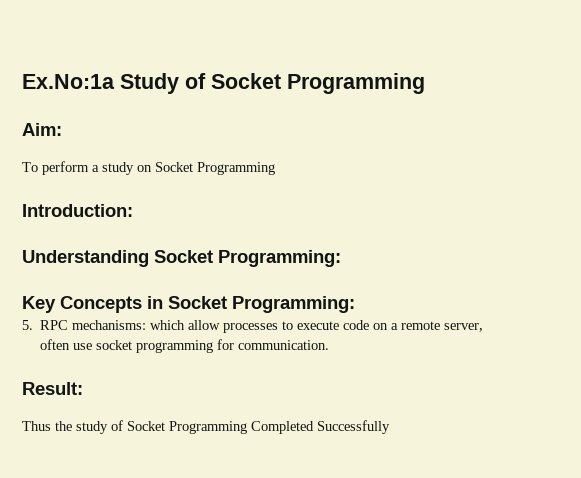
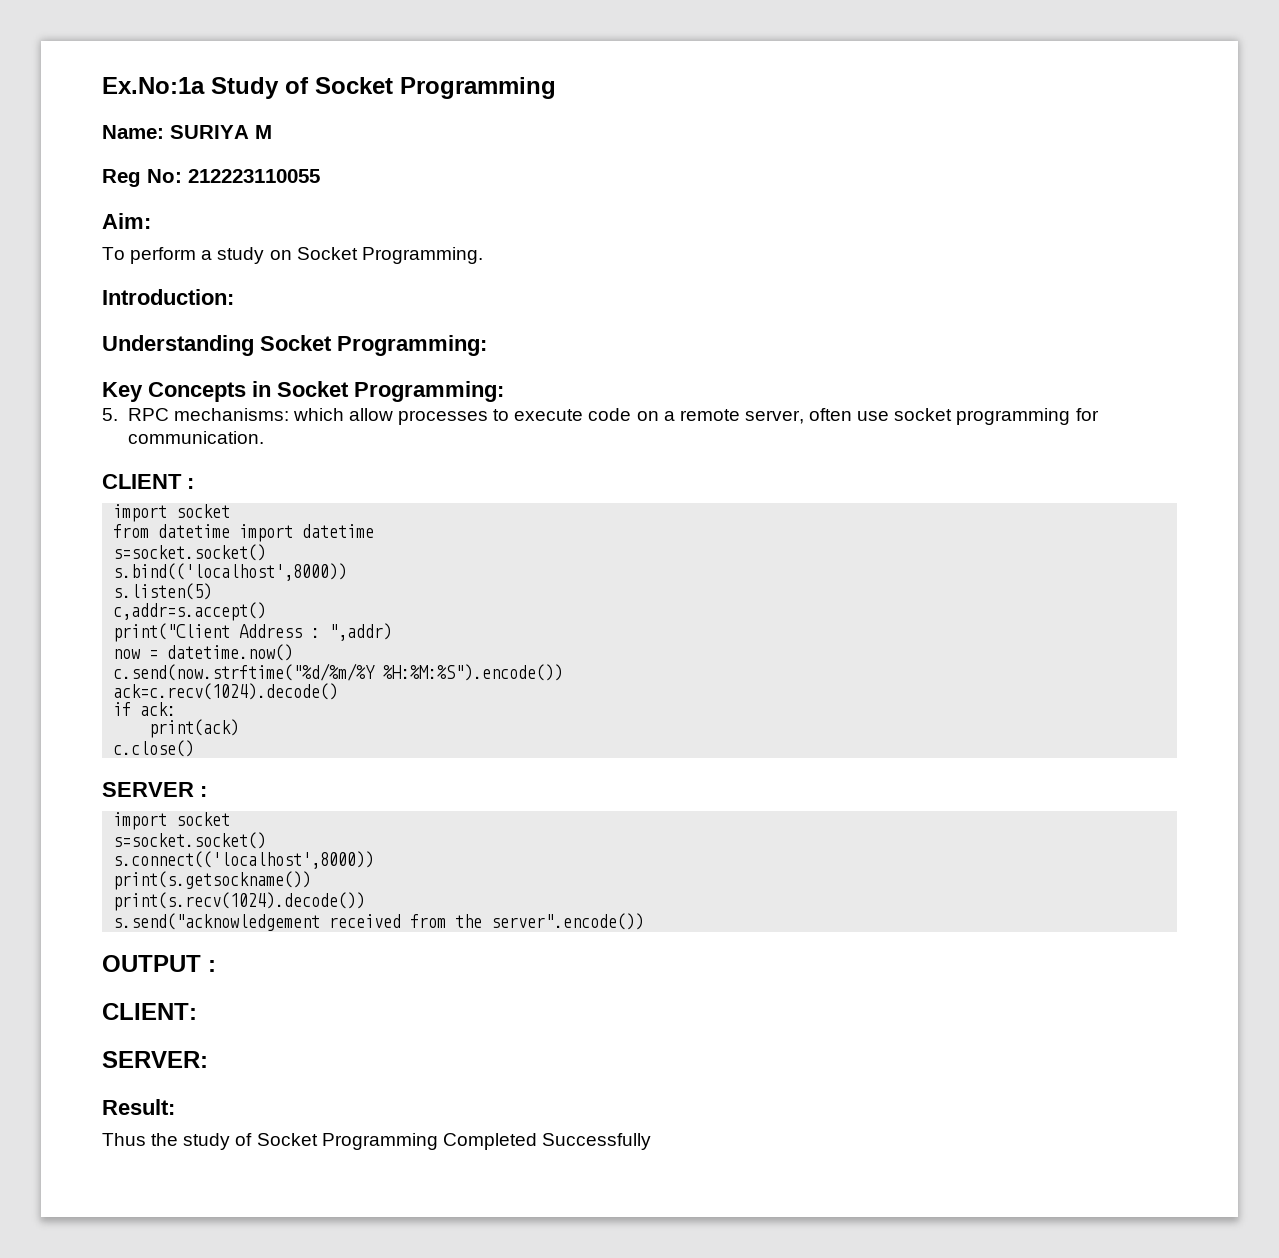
+ Name: SURIYA M
+ Reg No: 212223110055
- To perform a study on Socket Programming
+ To perform a study on Socket Programming.
+ CLIENT :
+ import socket
+ from datetime import datetime
+ s=socket.socket()
+ s.bind(('localhost',8000))
+ s.listen(5)
+ c,addr=s.accept()
+ print("Client Address : ",addr)
+ now = datetime.now()
+ c.send(now.strftime("%d/%m/%Y %H:%M:%S").encode())
+ ack=c.recv(1024).decode()
+ if ack:
+ print(ack)
+ c.close()
+ SERVER :
+ import socket
+ s=socket.socket()
+ s.connect(('localhost',8000))
+ print(s.getsockname())
+ print(s.recv(1024).decode())
+ s.send("acknowledgement received from the server".encode())
+ OUTPUT :
+ CLIENT:
+ SERVER:

